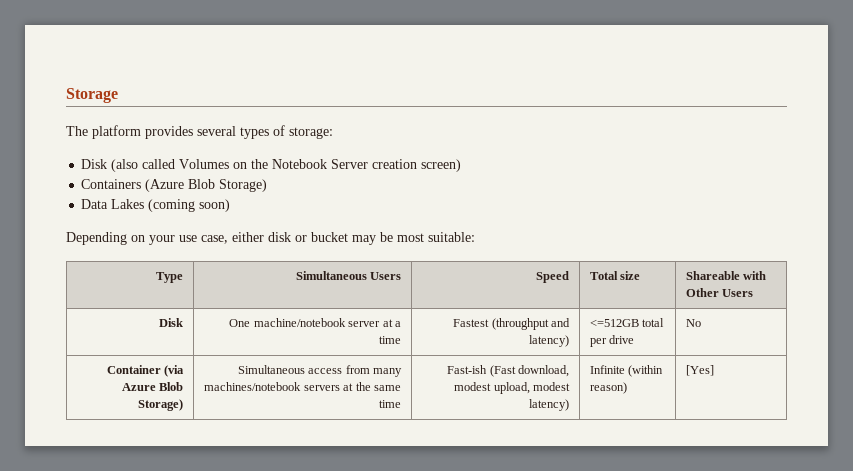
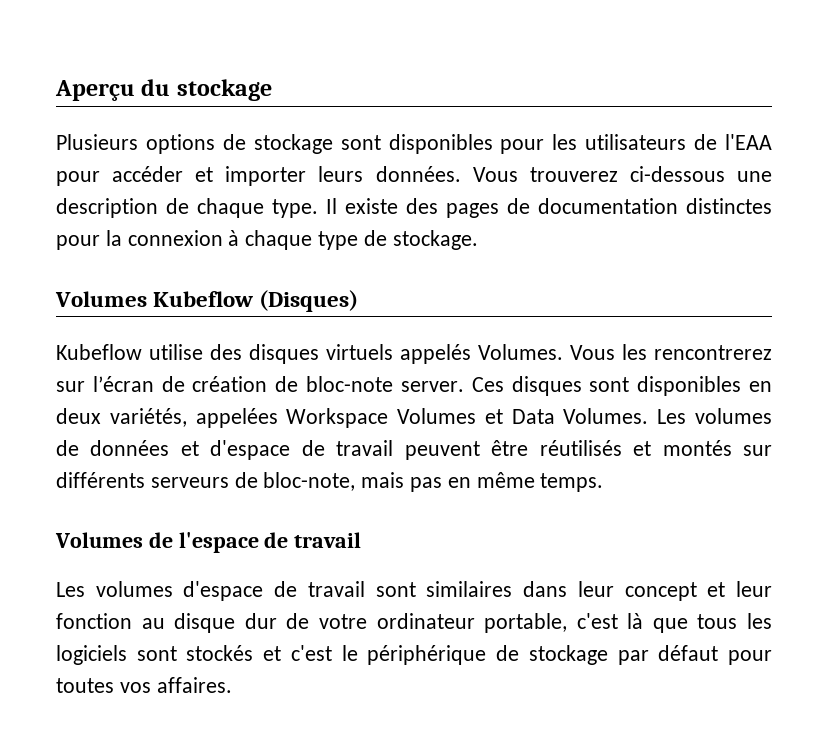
- Storage
- The platform provides several types of storage:
- Disk (also called Volumes on the Notebook Server creation screen)
- Containers (Azure Blob Storage)
- Data Lakes (coming soon)
- Depending on your use case, either disk or bucket may be most suitable:
- Type | Simultaneous Users | Speed | Total size | Shareable with Other Users
- Disk | One machine/notebook server at a time | Fastest (throughput and latency) | <=512GB total per drive | No
- Container (via Azure Blob Storage) | Simultaneous access from many machines/notebook servers at the same time | Fast-ish (Fast download, modest upload, modest latency) | Infinite (within reason) | [Yes]
+ Aperçu du stockage
+ Plusieurs options de stockage sont disponibles pour les utilisateurs de l'EAA pour accéder et importer leurs données. Vous trouverez ci-dessous une description de chaque type. Il existe des pages de documentation distinctes pour la connexion à chaque type de stockage.
+ Volumes Kubeflow (Disques)
+ Kubeflow utilise des disques virtuels appelés Volumes. Vous les rencontrerez sur l’écran de création de bloc-note server. Ces disques sont disponibles en deux variétés, appelées Workspace Volumes et Data Volumes. Les volumes de données et d'espace de travail peuvent être réutilisés et montés sur différents serveurs de bloc-note, mais pas en même temps.
+ Volumes de l'espace de travail
+ Les volumes d'espace de travail sont similaires dans leur concept et leur fonction au disque dur de votre ordinateur portable, c'est là que tous les logiciels sont stockés et c'est le périphérique de stockage par défaut pour toutes vos affaires.

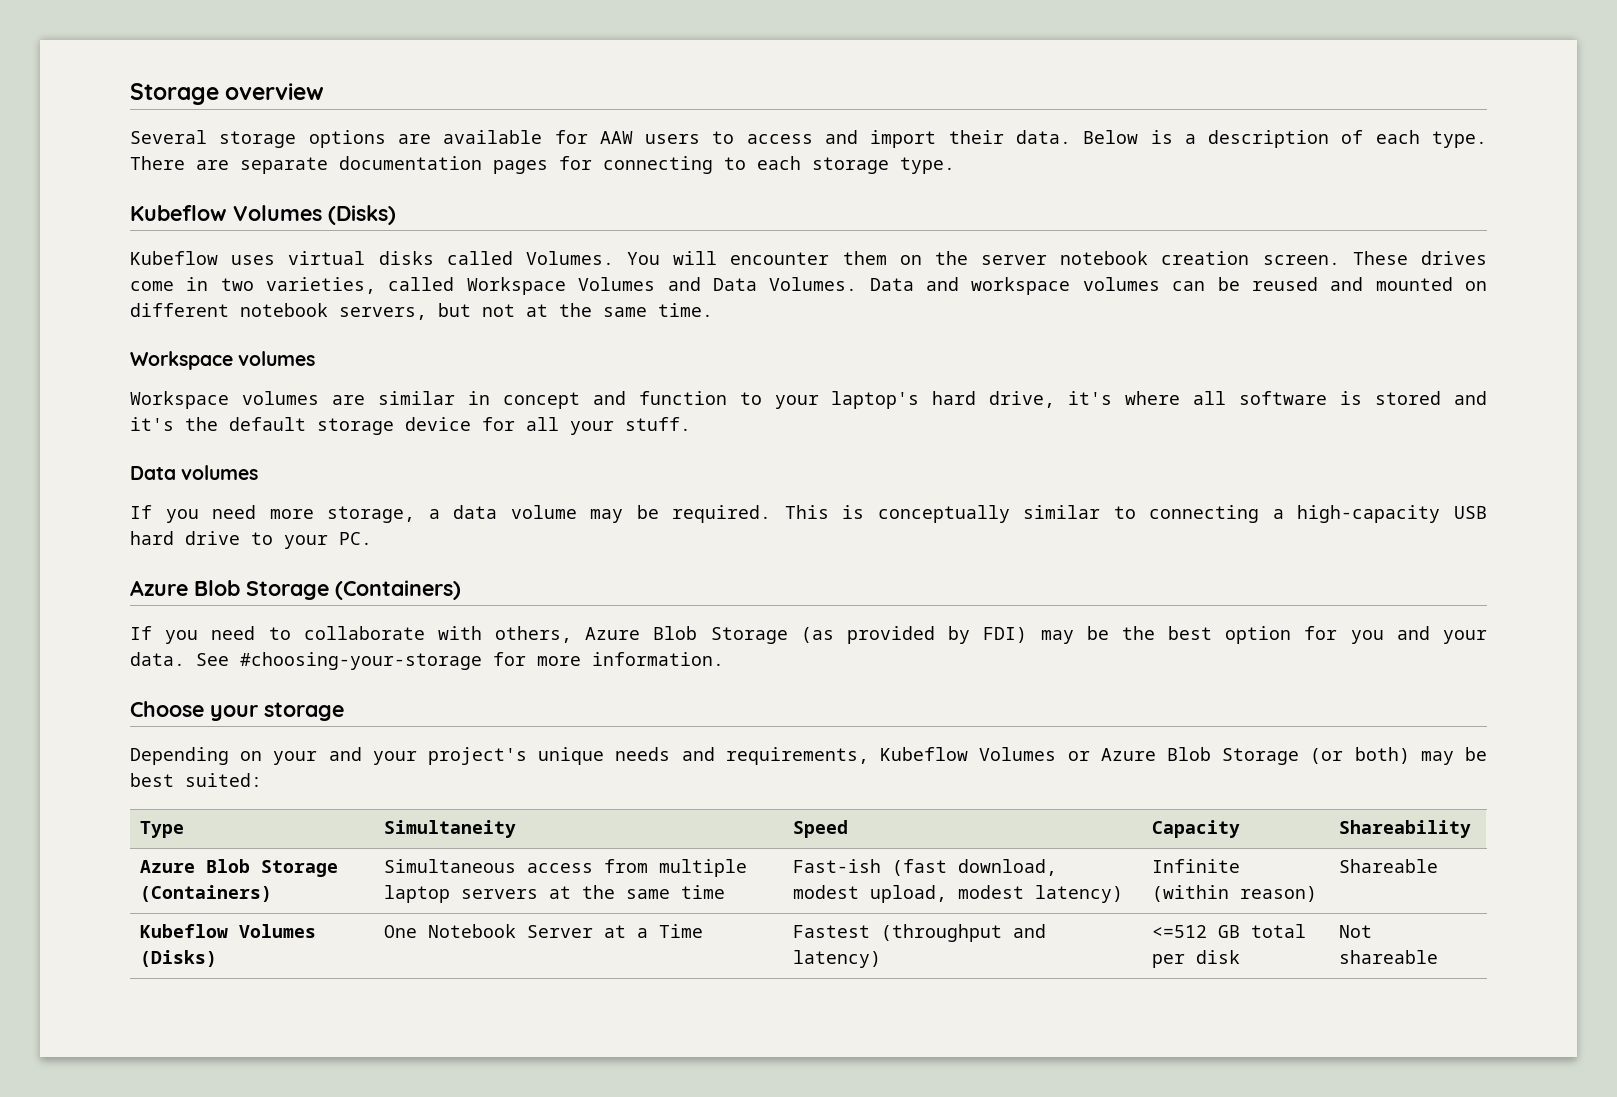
- Aperçu du stockage
- Plusieurs options de stockage sont disponibles pour les utilisateurs de l'EAA pour accéder et importer leurs données. Vous trouverez ci-dessous une description de chaque type. Il existe des pages de documentation distinctes pour la connexion à chaque type de stockage.
- Volumes Kubeflow (Disques)
- Kubeflow utilise des disques virtuels appelés Volumes. Vous les rencontrerez sur l’écran de création de bloc-note server. Ces disques sont disponibles en deux variétés, appelées Workspace Volumes et Data Volumes.
+ Storage overview
+ Several storage options are available for AAW users to access and import their data. Below is a description of each type. There are separate documentation pages for connecting to each storage type.
+ Kubeflow Volumes (Disks)
+ Kubeflow uses virtual disks called Volumes. You will encounter them on the server notebook creation screen. These drives come in two varieties, called Workspace Volumes and Data Volumes.
- Les volumes de données et d'espace de travail peuvent être réutilisés et montés sur différents serveurs de bloc-note, mais pas en même temps.
- Volumes de l'espace de travail
- Les volumes d'espace de travail sont similaires dans leur concept et leur fonction au disque dur de votre ordinateur portable, c'est là que tous les logiciels sont stockés et c'est le périphérique de stockage par défaut pour toutes vos affaires.
+ Data and workspace volumes can be reused and mounted on different notebook servers, but not at the same time.
+ Workspace volumes
+ Workspace volumes are similar in concept and function to your laptop's hard drive, it's where all software is stored and it's the default storage device for all your stuff.
+ Data volumes
+ If you need more storage, a data volume may be required. This is conceptually similar to connecting a high-capacity USB hard drive to your PC.
+ Azure Blob Storage (Containers)
+ If you need to collaborate with others, Azure Blob Storage (as provided by FDI) may be the best option for you and your data. See #choosing-your-storage for more information.
+ Choose your storage
+ Depending on your and your project's unique needs and requirements, Kubeflow Volumes or Azure Blob Storage (or both) may be best suited:
+ Type | Simultaneity | Speed | Capacity | Shareability
+ Azure Blob Storage (Containers) | Simultaneous access from multiple laptop servers at the same time | Fast-ish (fast download, modest upload, modest latency) | Infinite (within reason) | Shareable
+ Kubeflow Volumes (Disks) | One Notebook Server at a Time | Fastest (throughput and latency) | <=512 GB total per disk | Not shareable

